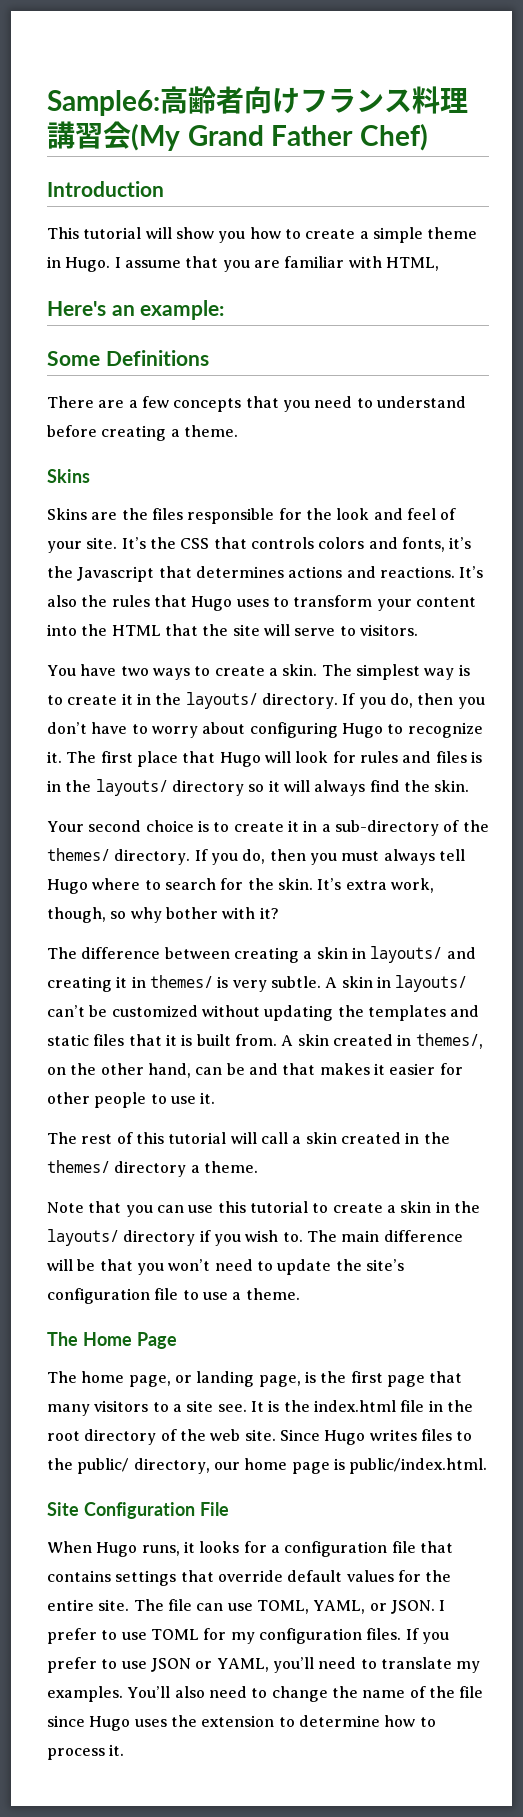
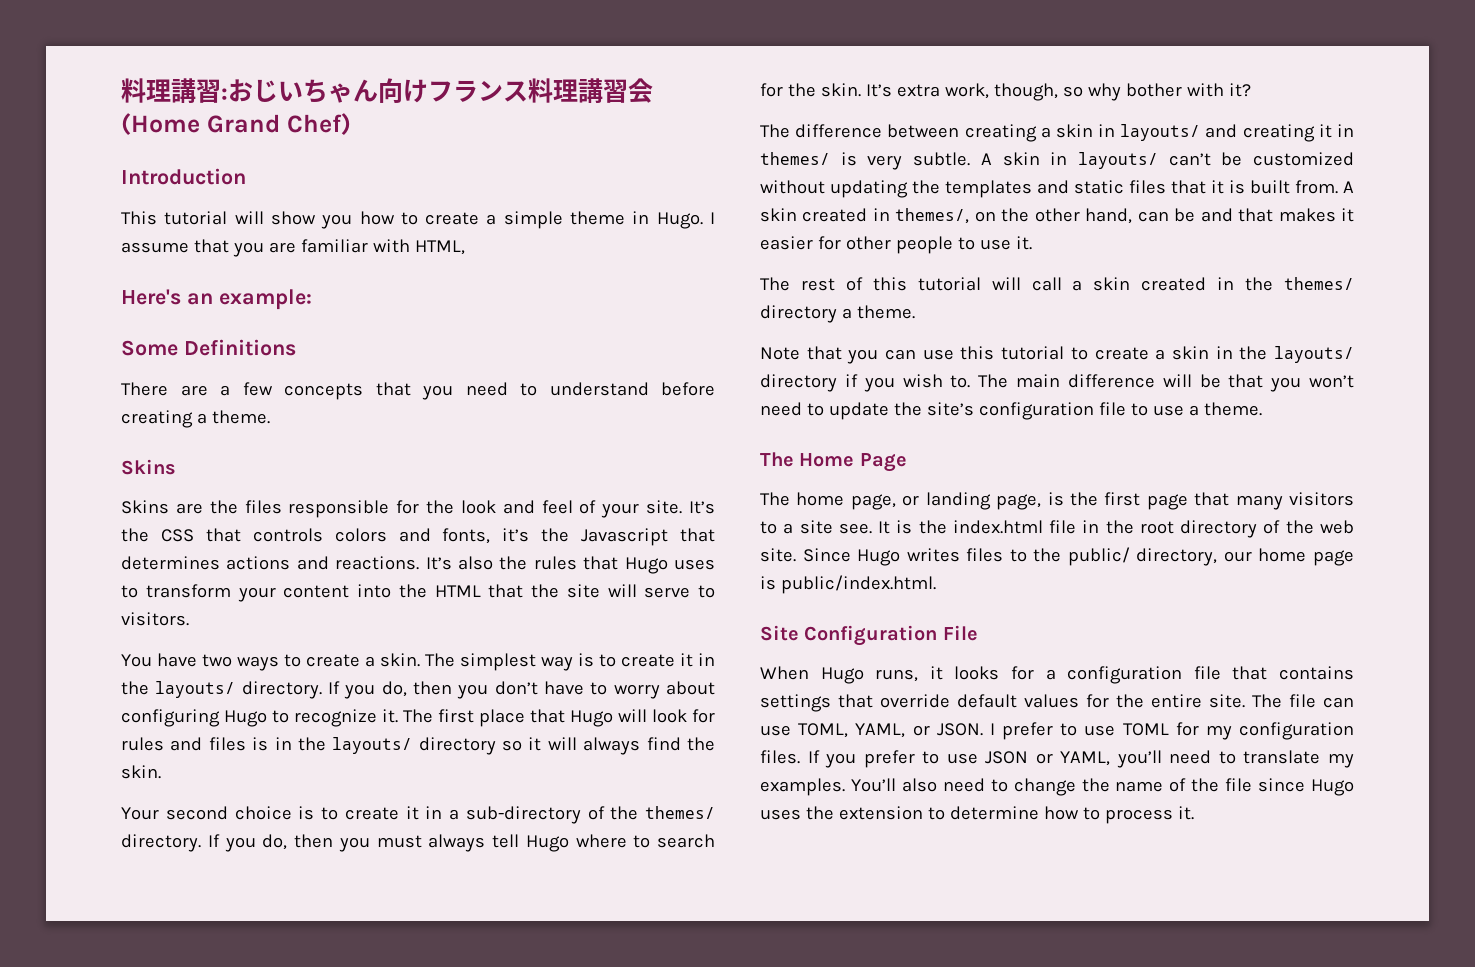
- Sample6:高齢者向けフランス料理講習会(My Grand Father Chef)
+ 料理講習:おじいちゃん向けフランス料理講習会(Home Grand Chef)

